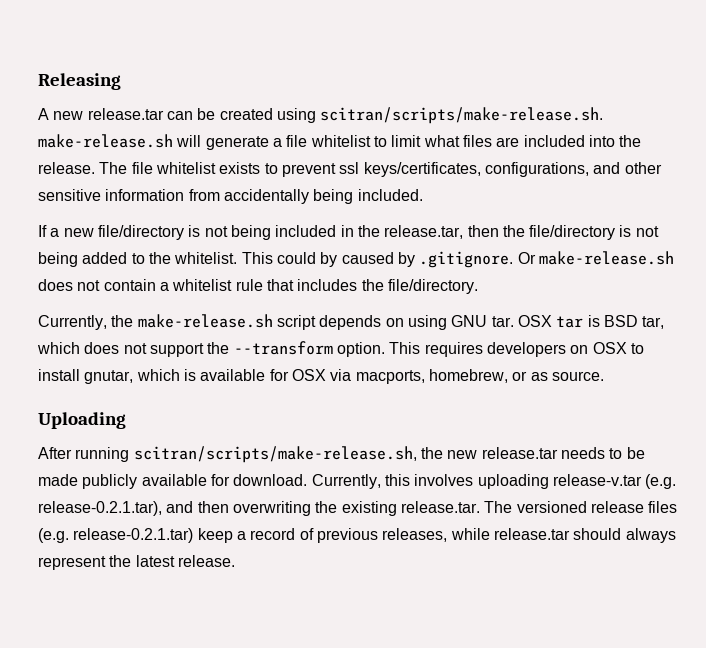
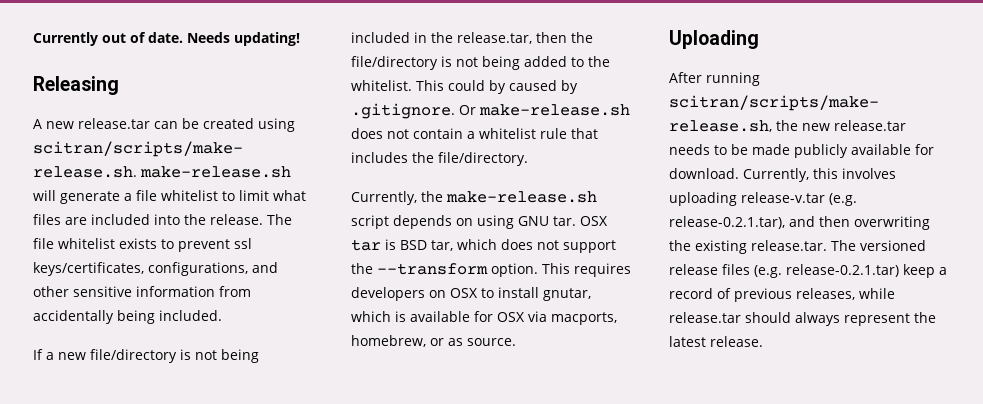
+ Currently out of date. Needs updating!

